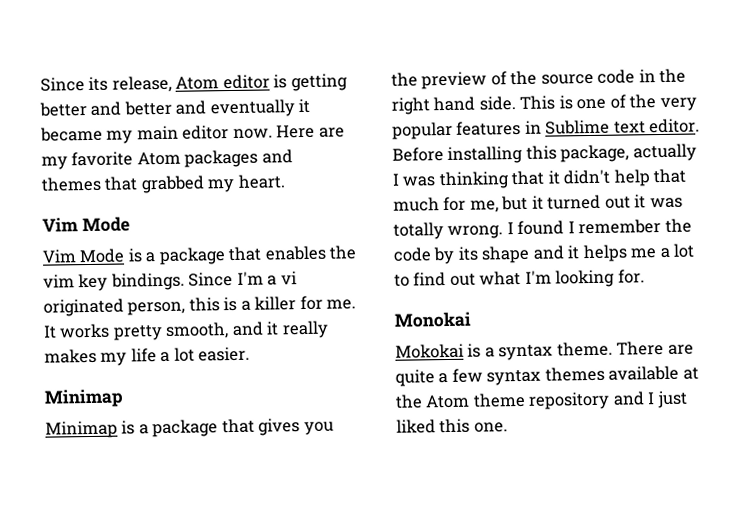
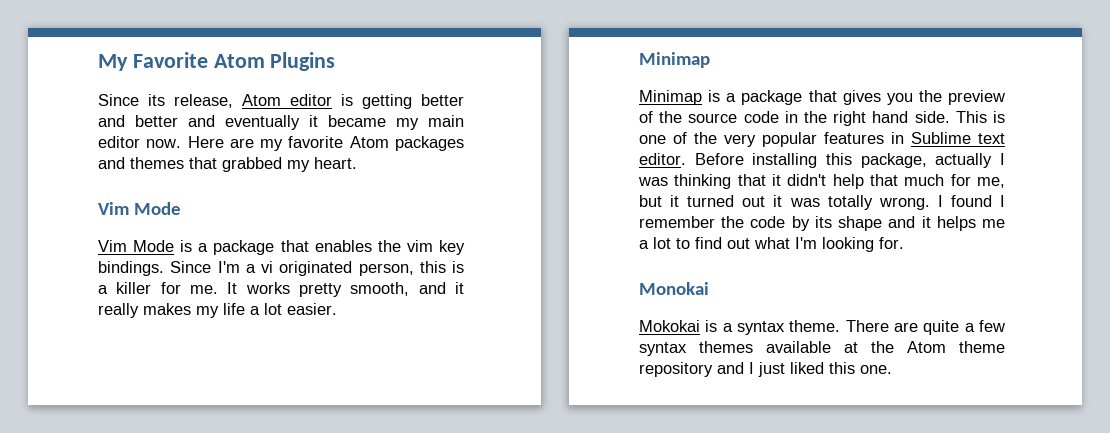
+ My Favorite Atom Plugins

